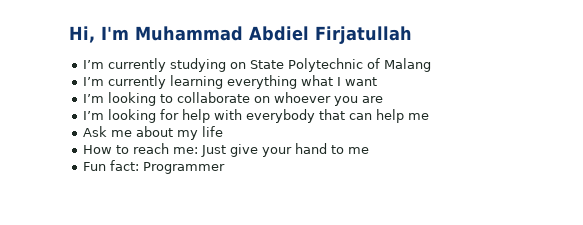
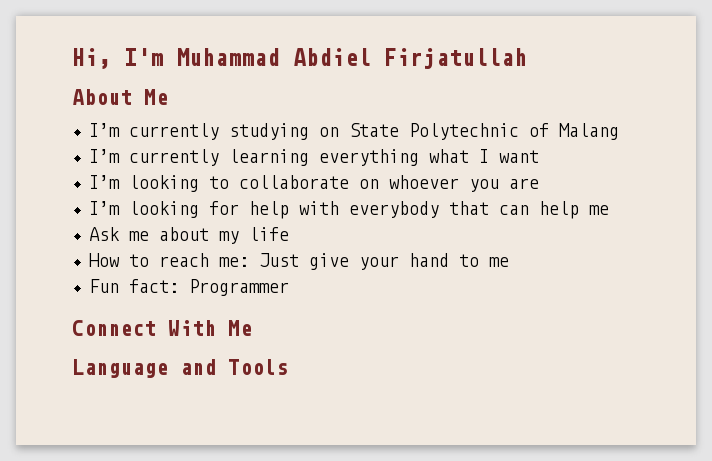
+ About Me
+ Connect With Me
+ Language and Tools

